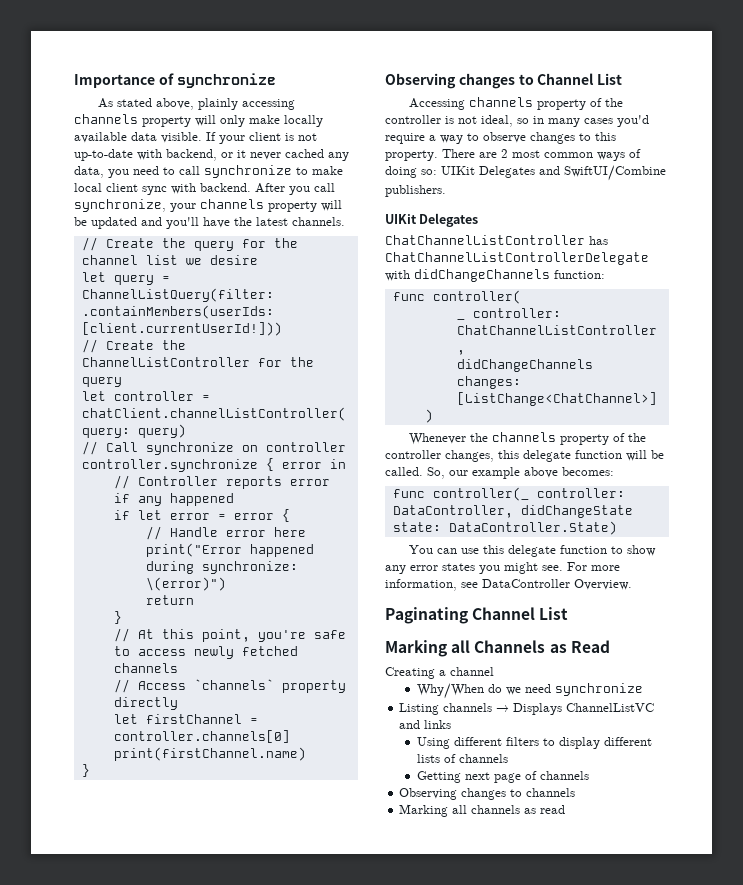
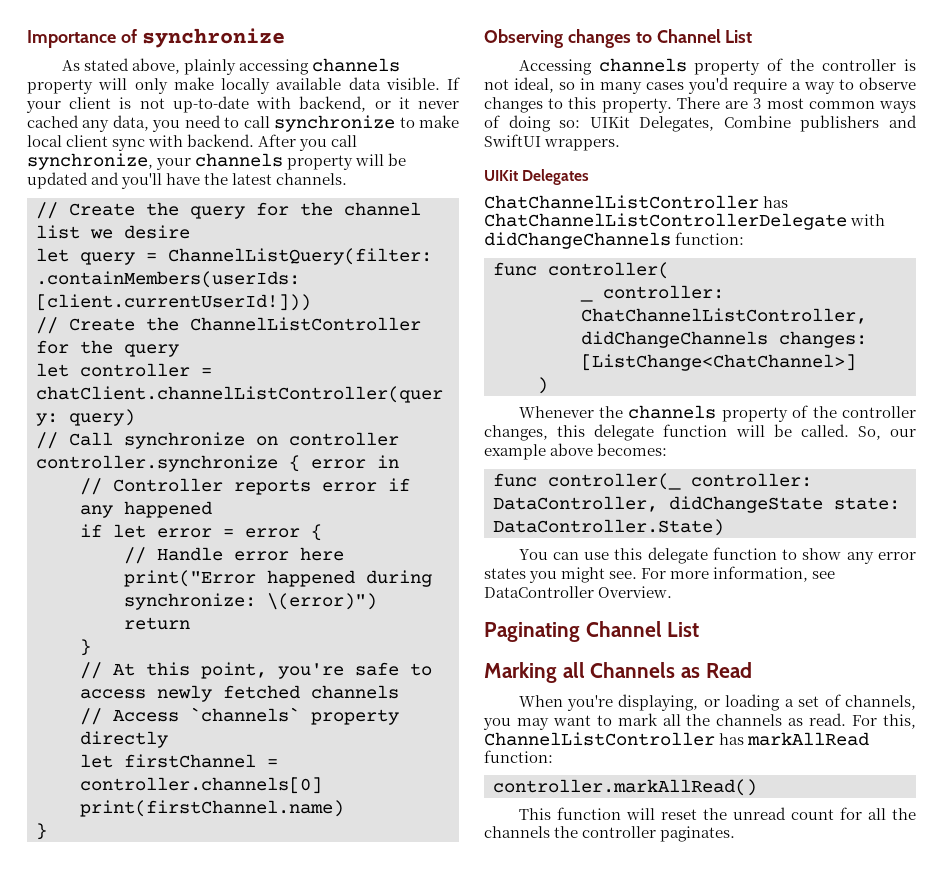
- There are 2 most common ways of doing so: UIKit Delegates and SwiftUI/Combine publishers.
+ There are 3 most common ways of doing so: UIKit Delegates, Combine publishers and SwiftUI wrappers.
- Creating a channel
- Why/When do we need synchronize
- Listing channels → Displays ChannelListVC and links
- Using different filters to display different lists of channels
- Getting next page of channels
- Observing changes to channels
- Marking all channels as read
+ When you're displaying, or loading a set of channels, you may want to mark all the channels as read. For this, ChannelListController has markAllRead function:
+ controller.markAllRead()
+ This function will reset the unread count for all the channels the controller paginates.

